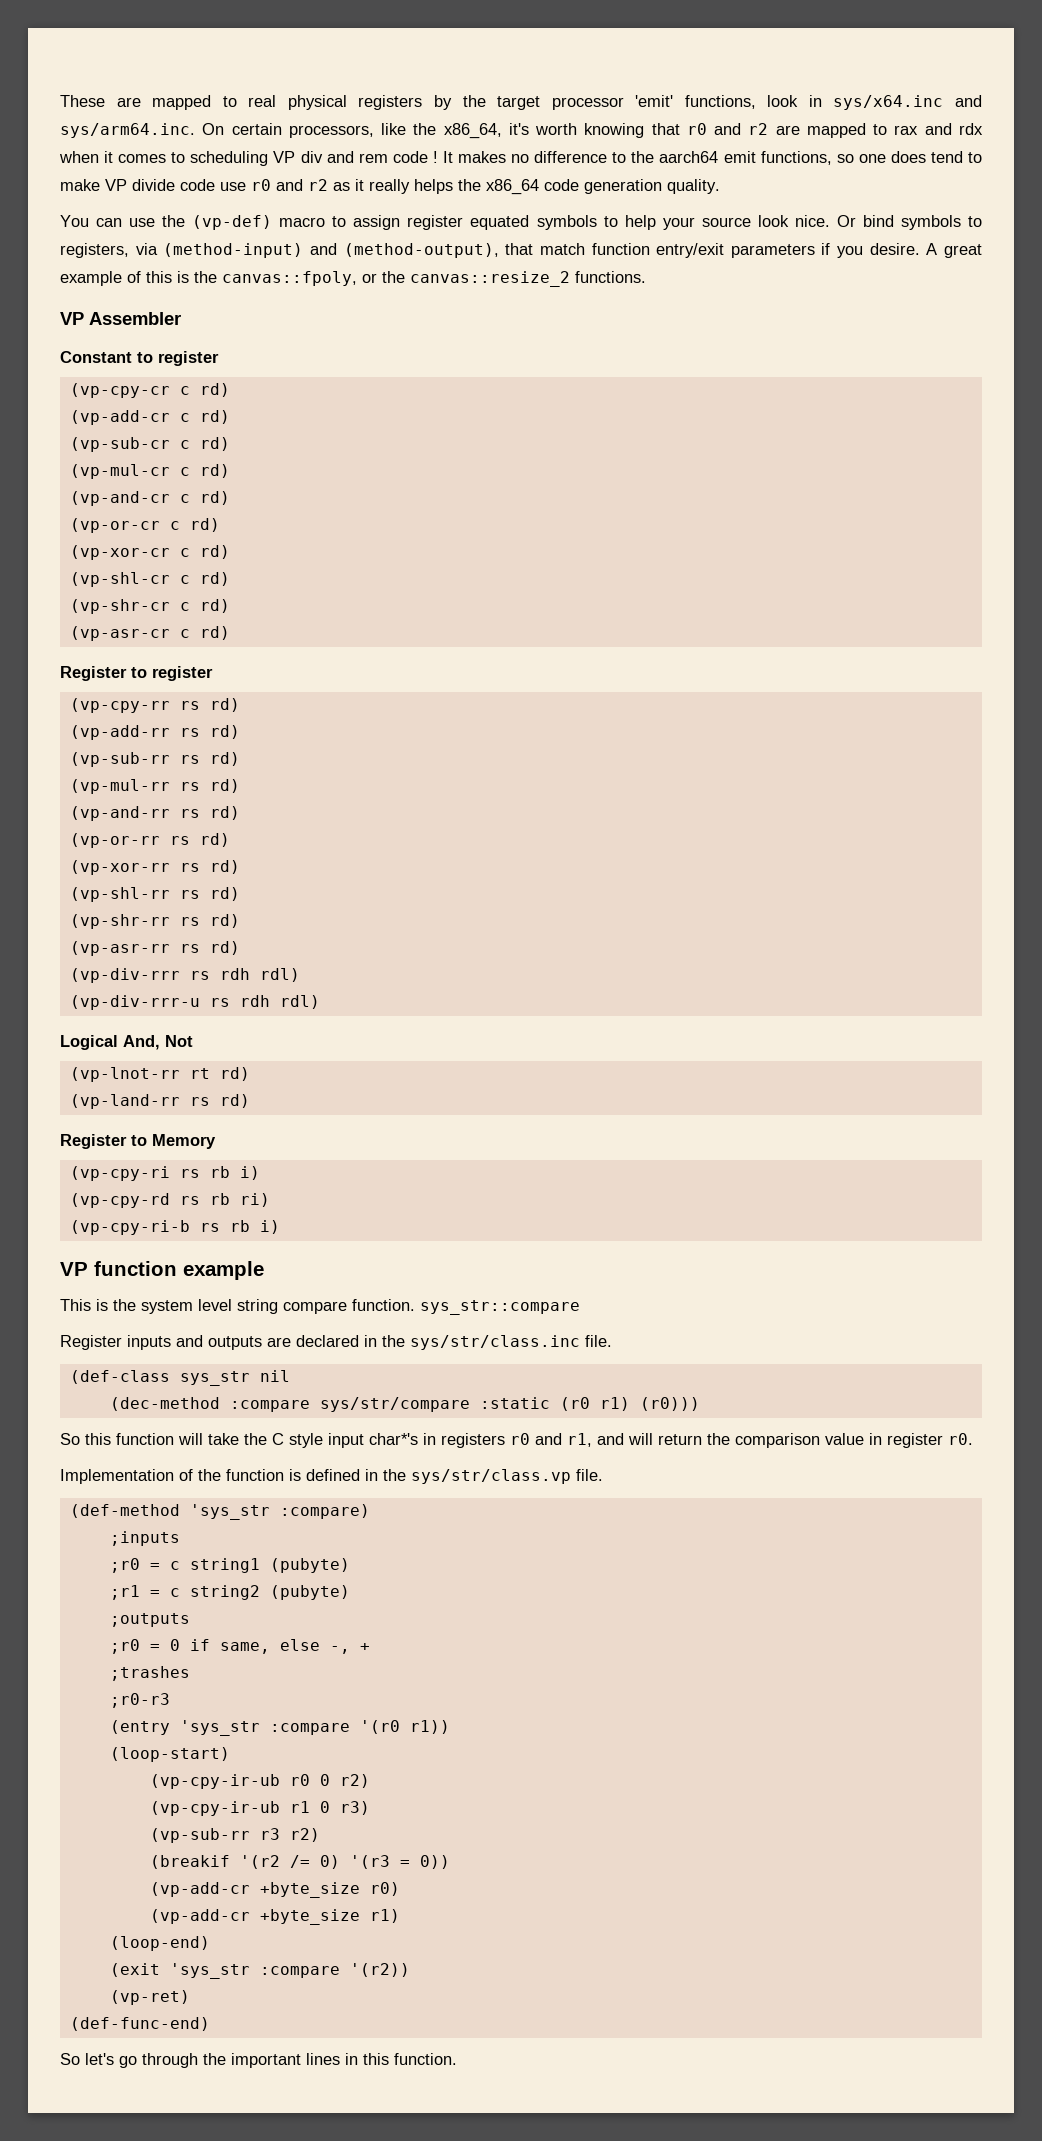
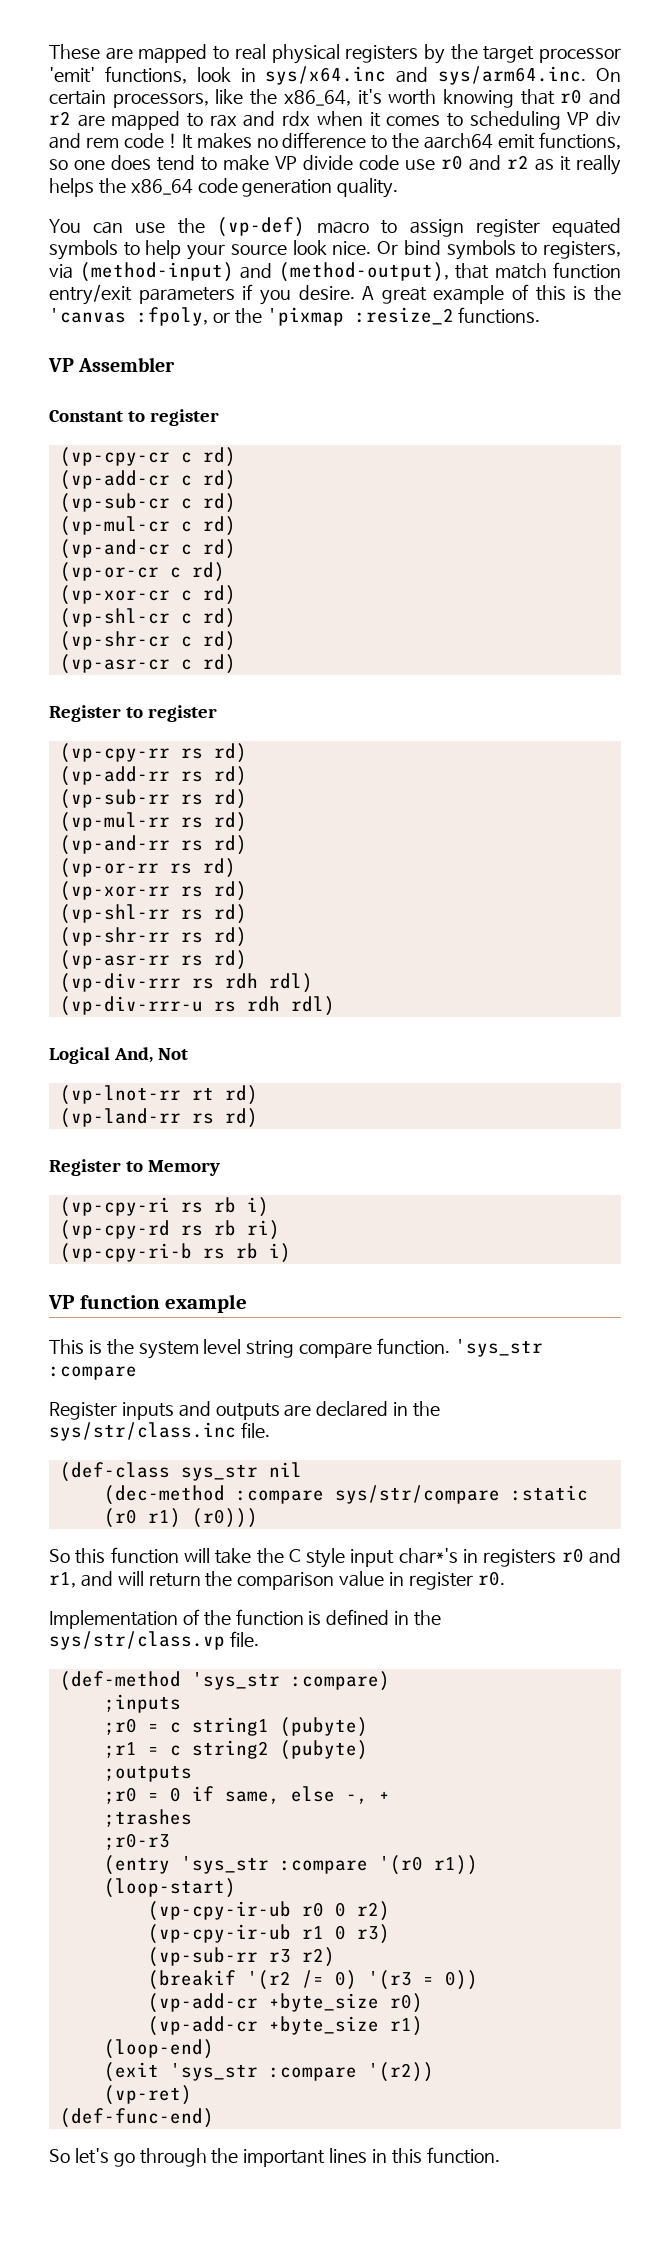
- A great example of this is the canvas::fpoly, or the canvas::resize_2 functions.
+ A great example of this is the 'canvas :fpoly, or the 'pixmap :resize_2 functions.
- This is the system level string compare function. sys_str::compare
+ This is the system level string compare function. 'sys_str :compare

